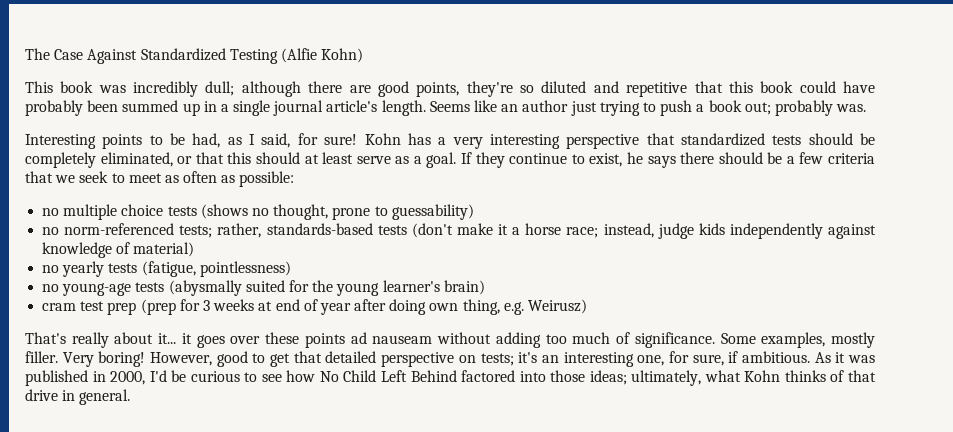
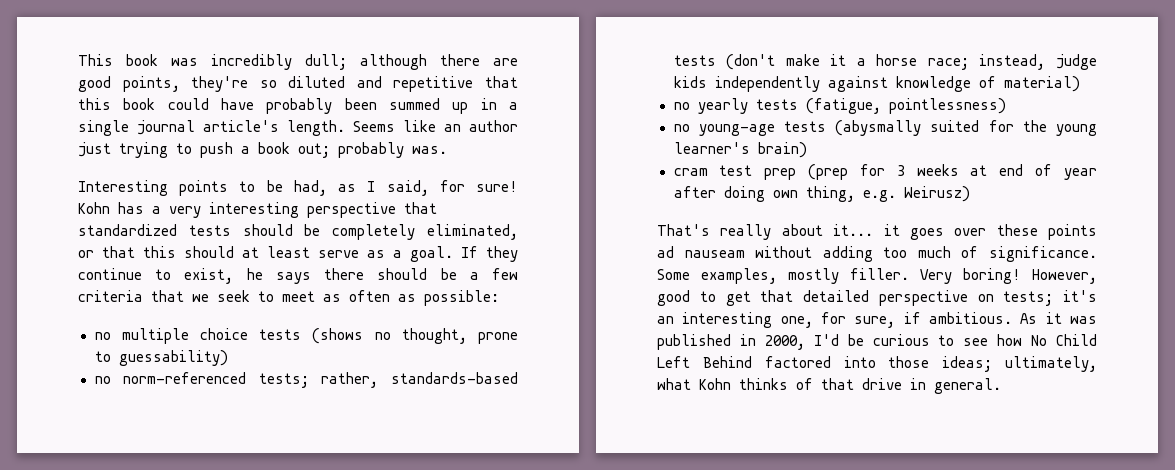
- The Case Against Standardized Testing (Alfie Kohn)

